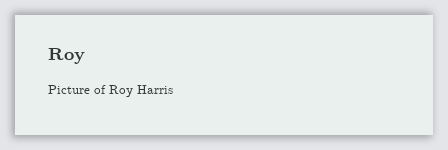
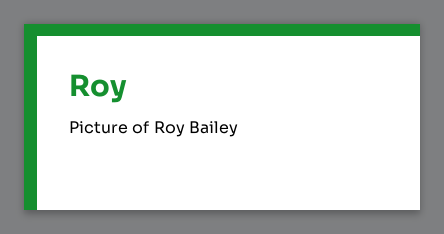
- Picture of Roy Harris
+ Picture of Roy Bailey

